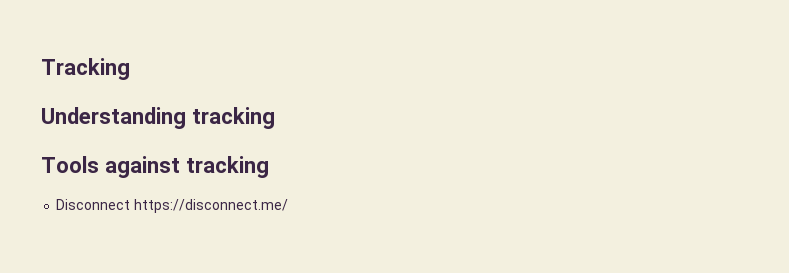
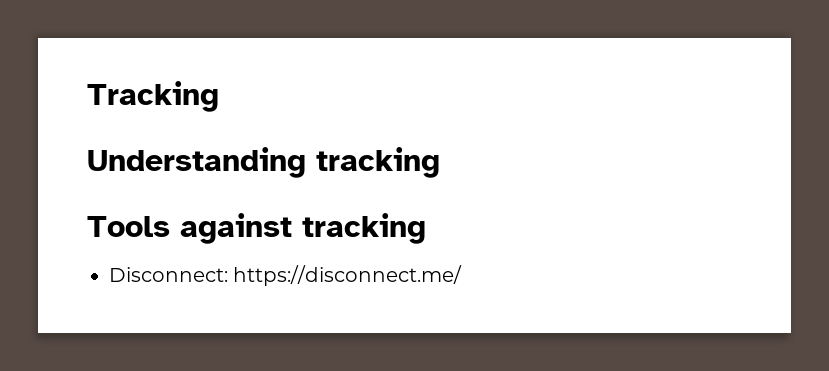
- Disconnect https://disconnect.me/
+ Disconnect: https://disconnect.me/

